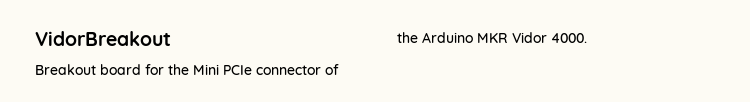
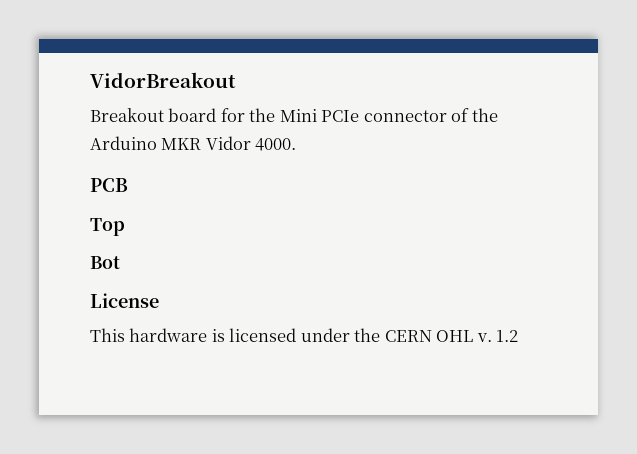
+ PCB
+ Top
+ Bot
+ License
+ This hardware is licensed under the CERN OHL v. 1.2

